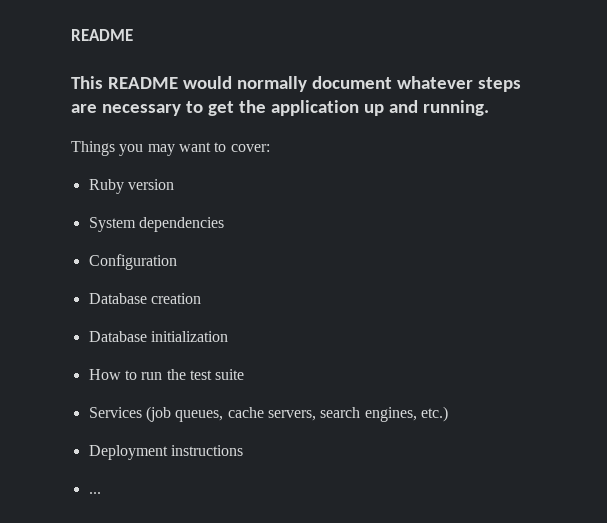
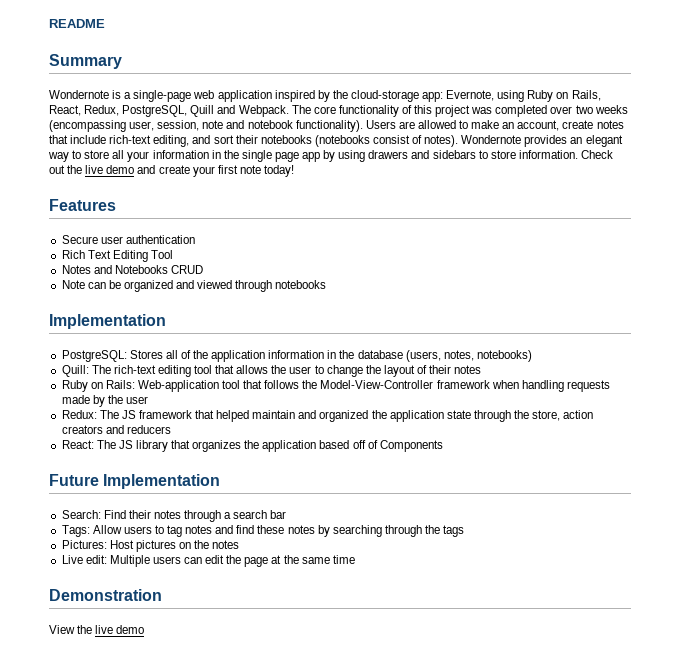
- This README would normally document whatever steps are necessary to get the application up and running.
- Things you may want to cover:
- Ruby version
- System dependencies
- Configuration
- Database creation
- Database initialization
- How to run the test suite
- Services (job queues, cache servers, search engines, etc.)
- Deployment instructions
- ...
+ Summary
+ Wondernote is a single-page web application inspired by the cloud-storage app: Evernote, using Ruby on Rails, React, Redux, PostgreSQL, Quill and Webpack. The core functionality of this project was completed over two weeks (encompassing user, session, note and notebook functionality). Users are allowed to make an account, create notes that include rich-text editing, and sort their notebooks (notebooks consist of notes). Wondernote provides an elegant way to store all your information in the single page app by using drawers and sidebars to store information. Check out the live demo and create your first note today!
+ Features
+ Secure user authentication
+ Rich Text Editing Tool
+ Notes and Notebooks CRUD
+ Note can be organized and viewed through notebooks
+ Implementation
+ PostgreSQL: Stores all of the application information in the database (users, notes, notebooks)
+ Quill: The rich-text editing tool that allows the user to change the layout of their notes
+ Ruby on Rails: Web-application tool that follows the Model-View-Controller framework when handling requests made by the user
+ Redux: The JS framework that helped maintain and organized the application state through the store, action creators and reducers
+ React: The JS library that organizes the application based off of Components
+ Future Implementation
+ Search: Find their notes through a search bar
+ Tags: Allow users to tag notes and find these notes by searching through the tags
+ Pictures: Host pictures on the notes
+ Live edit: Multiple users can edit the page at the same time
+ Demonstration
+ View the live demo

